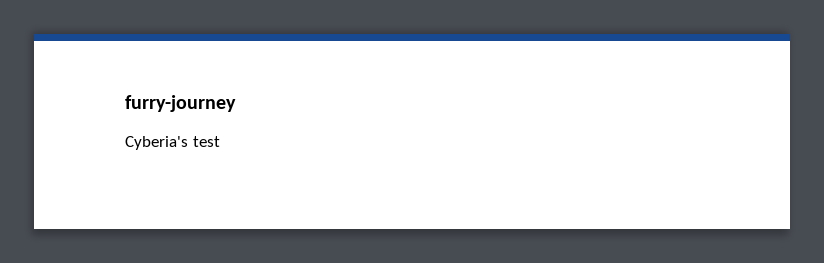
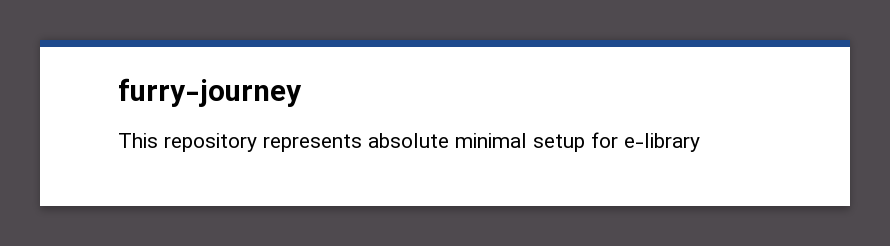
- Cyberia's test
+ This repository represents absolute minimal setup for e-library

